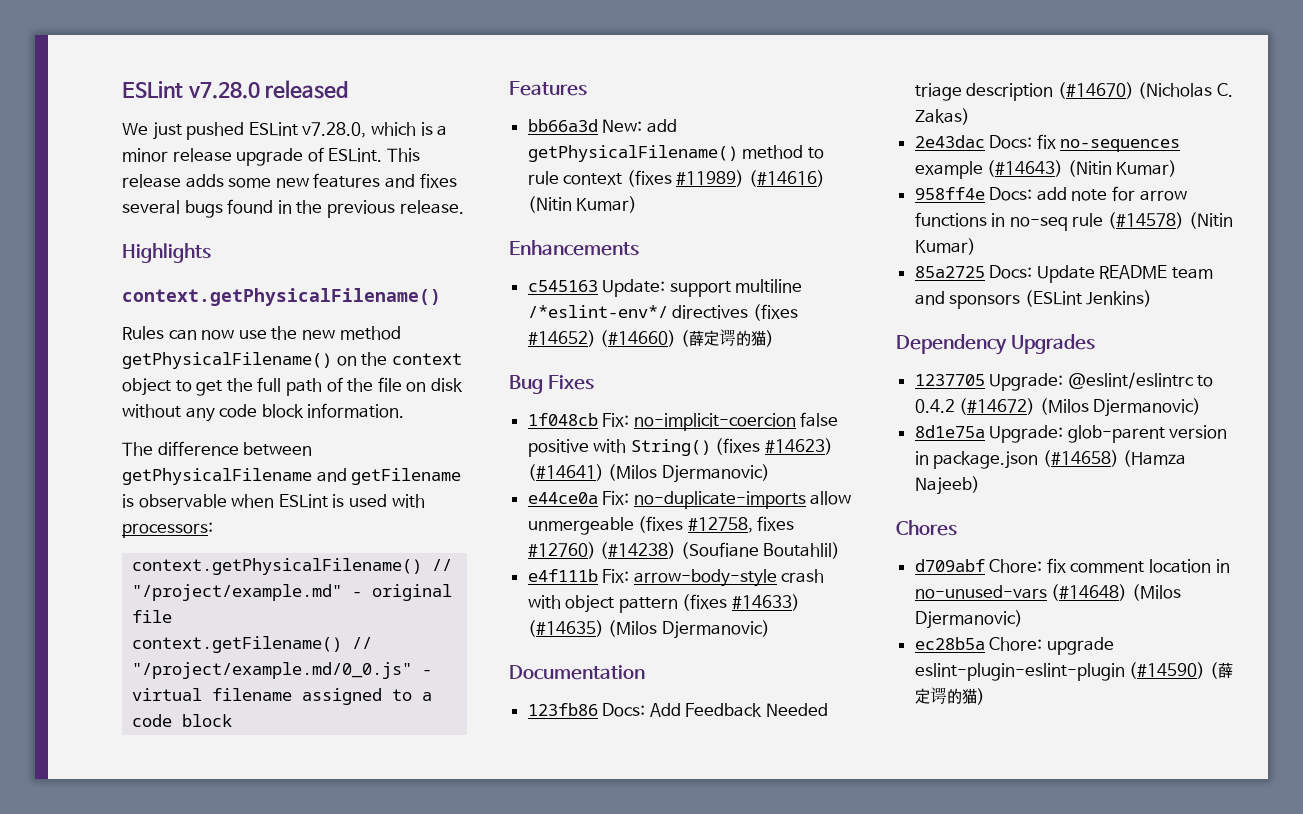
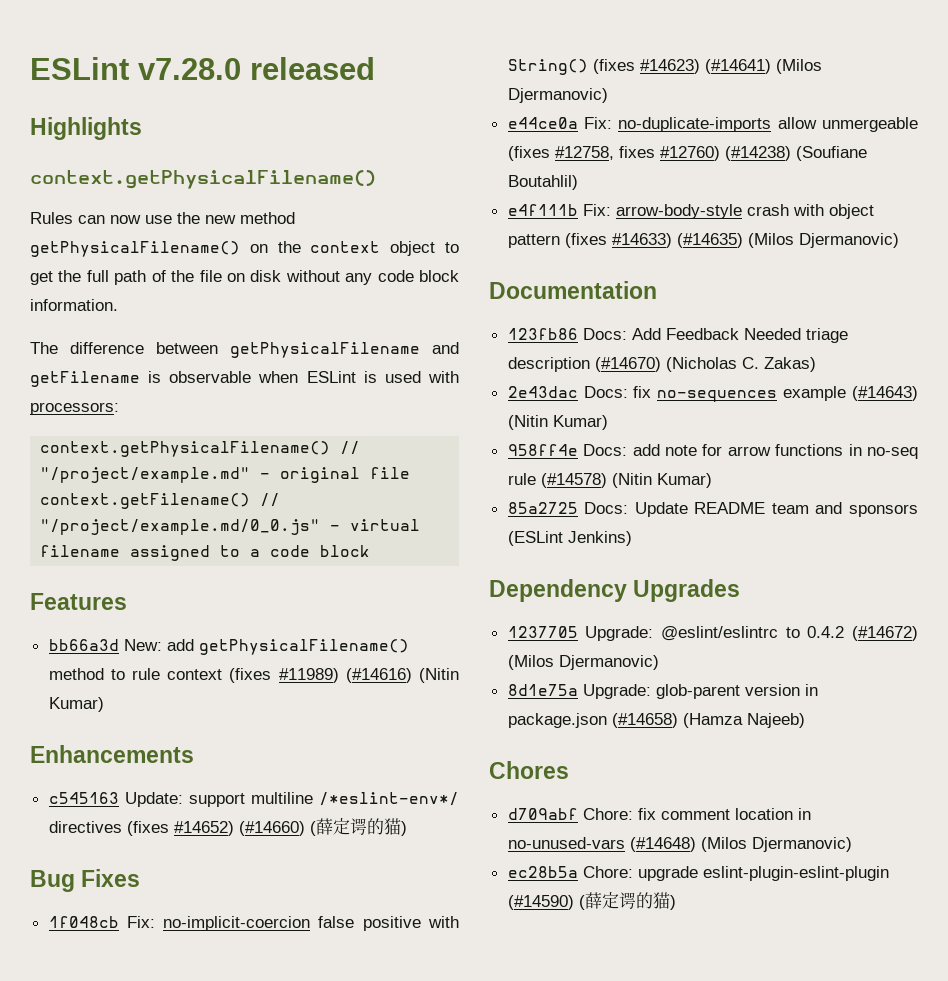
- We just pushed ESLint v7.28.0, which is a minor release upgrade of ESLint. This release adds some new features and fixes several bugs found in the previous release.

